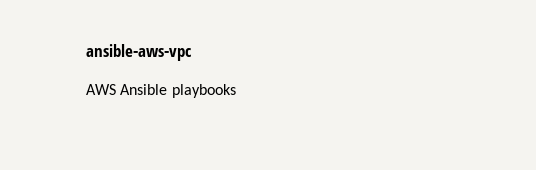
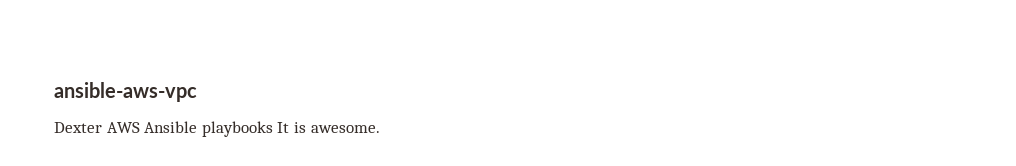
- AWS Ansible playbooks
+ Dexter AWS Ansible playbooks It is awesome.

